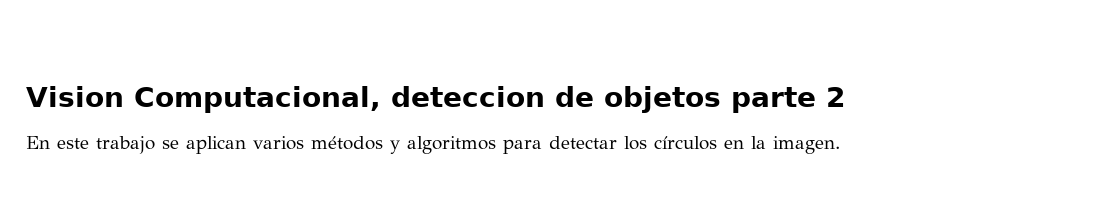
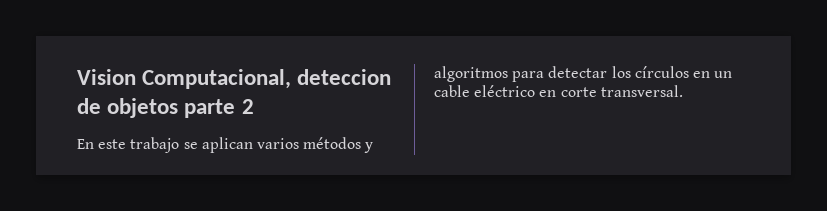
- En este trabajo se aplican varios métodos y algoritmos para detectar los círculos en la imagen.
+ En este trabajo se aplican varios métodos y algoritmos para detectar los círculos en un cable eléctrico en corte transversal.

